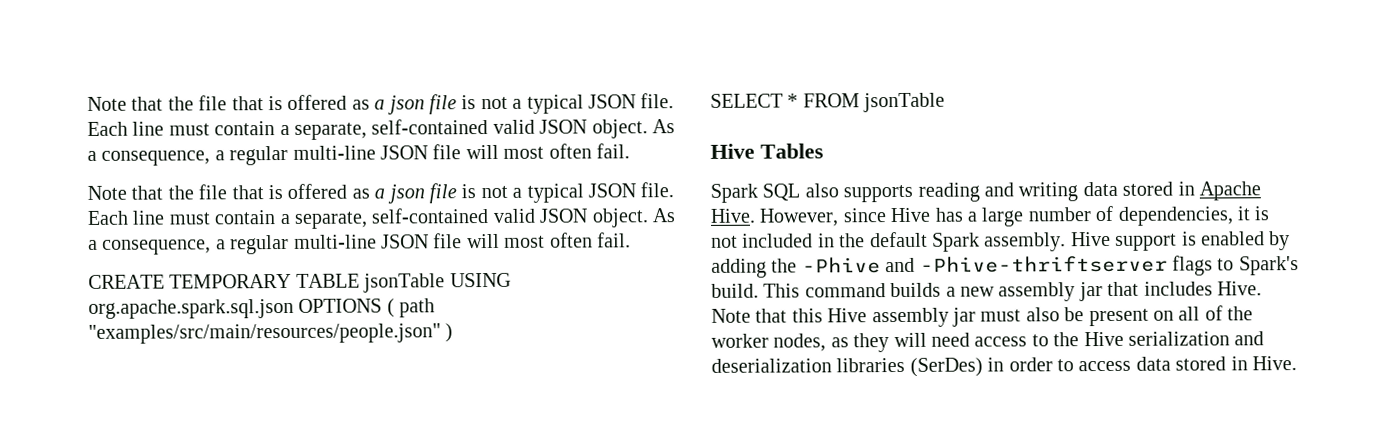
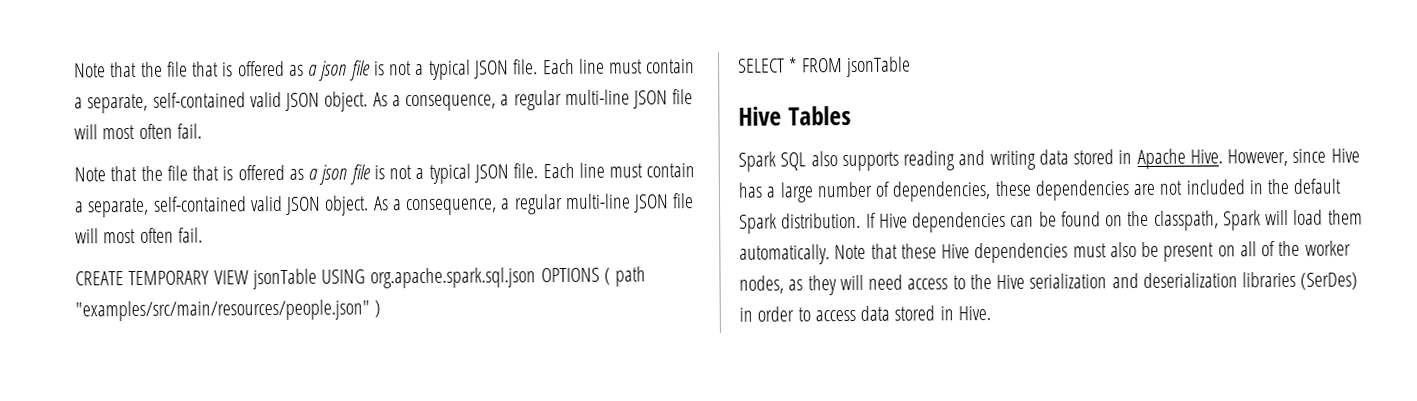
- CREATE TEMPORARY TABLE jsonTable USING org.apache.spark.sql.json OPTIONS ( path "examples/src/main/resources/people.json" )
+ CREATE TEMPORARY VIEW jsonTable USING org.apache.spark.sql.json OPTIONS ( path "examples/src/main/resources/people.json" )
- However, since Hive has a large number of dependencies, it is not included in the default Spark assembly. Hive support is enabled by adding the -Phive and -Phive-thriftserver flags to Spark's build. This command builds a new assembly jar that includes Hive. Note that this Hive assembly jar must also be present on all of the worker nodes, as they will need access to the Hive serialization and deserialization libraries (SerDes) in order to access data stored in Hive.
+ However, since Hive has a large number of dependencies, these dependencies are not included in the default Spark distribution. If Hive dependencies can be found on the classpath, Spark will load them automatically. Note that these Hive dependencies must also be present on all of the worker nodes, as they will need access to the Hive serialization and deserialization libraries (SerDes) in order to access data stored in Hive.

